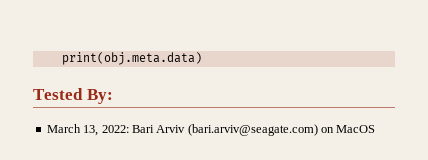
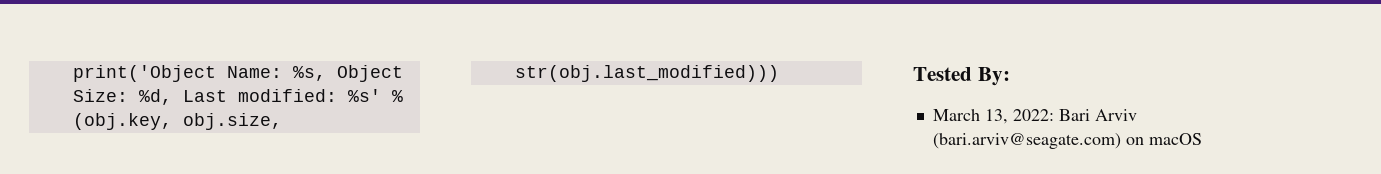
- print(obj.meta.data)
+ print('Object Name: %s, Object Size: %d, Last modified: %s' % (obj.key, obj.size, str(obj.last_modified)))
- March 13, 2022: Bari Arviv (bari.arviv@seagate.com) on MacOS
+ March 13, 2022: Bari Arviv (bari.arviv@seagate.com) on macOS

